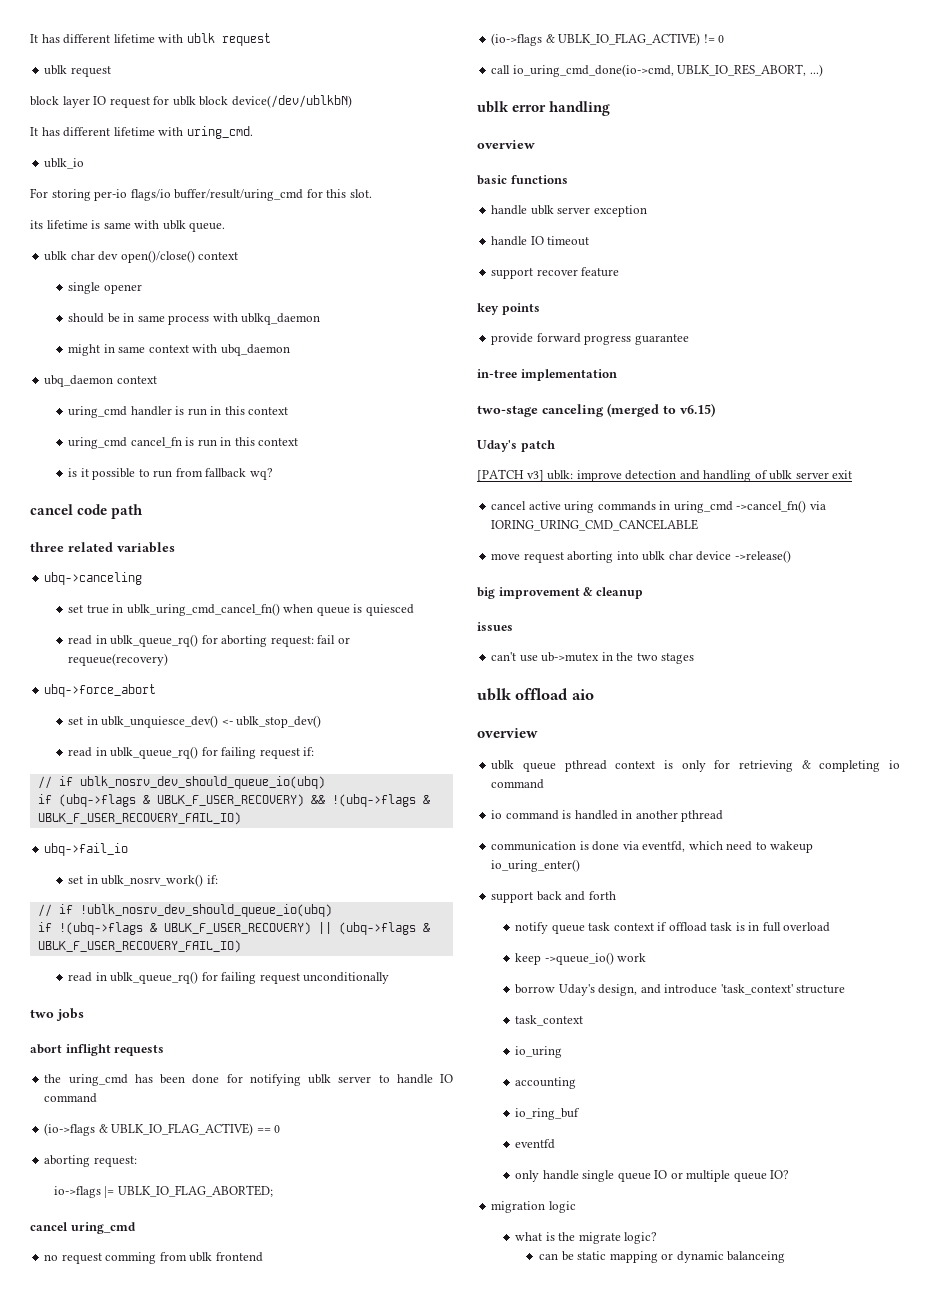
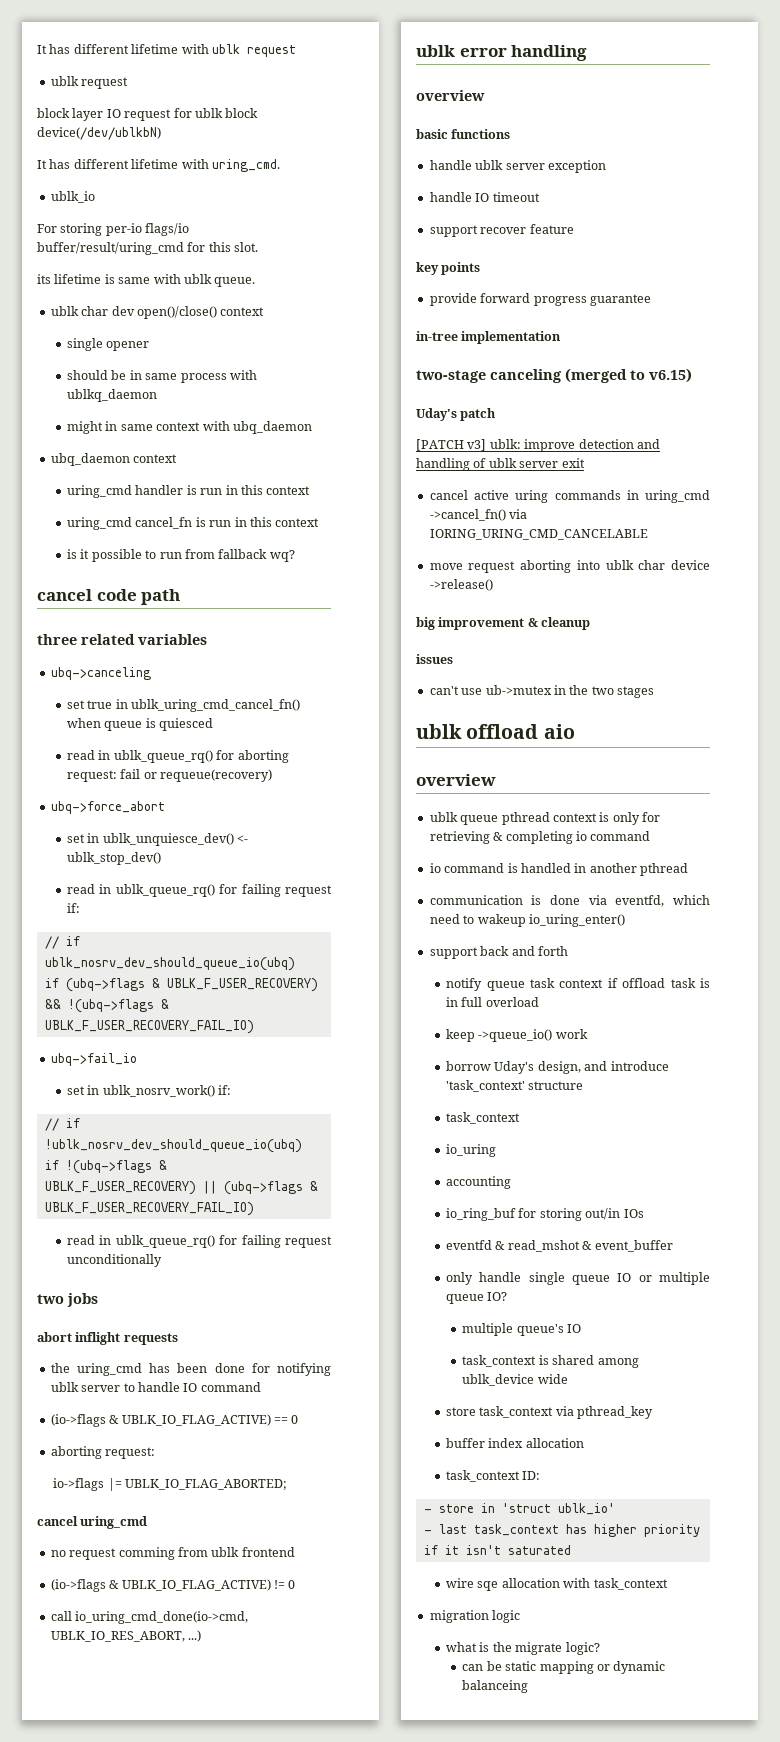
- io_ring_buf
- eventfd
+ io_ring_buf for storing out/in IOs
+ eventfd & read_mshot & event_buffer
+ multiple queue's IO
+ task_context is shared among ublk_device wide
+ store task_context via pthread_key
+ buffer index allocation
+ task_context ID:
+ - store in 'struct ublk_io'
+ - last task_context has higher priority if it isn't saturated
+ wire sqe allocation with task_context

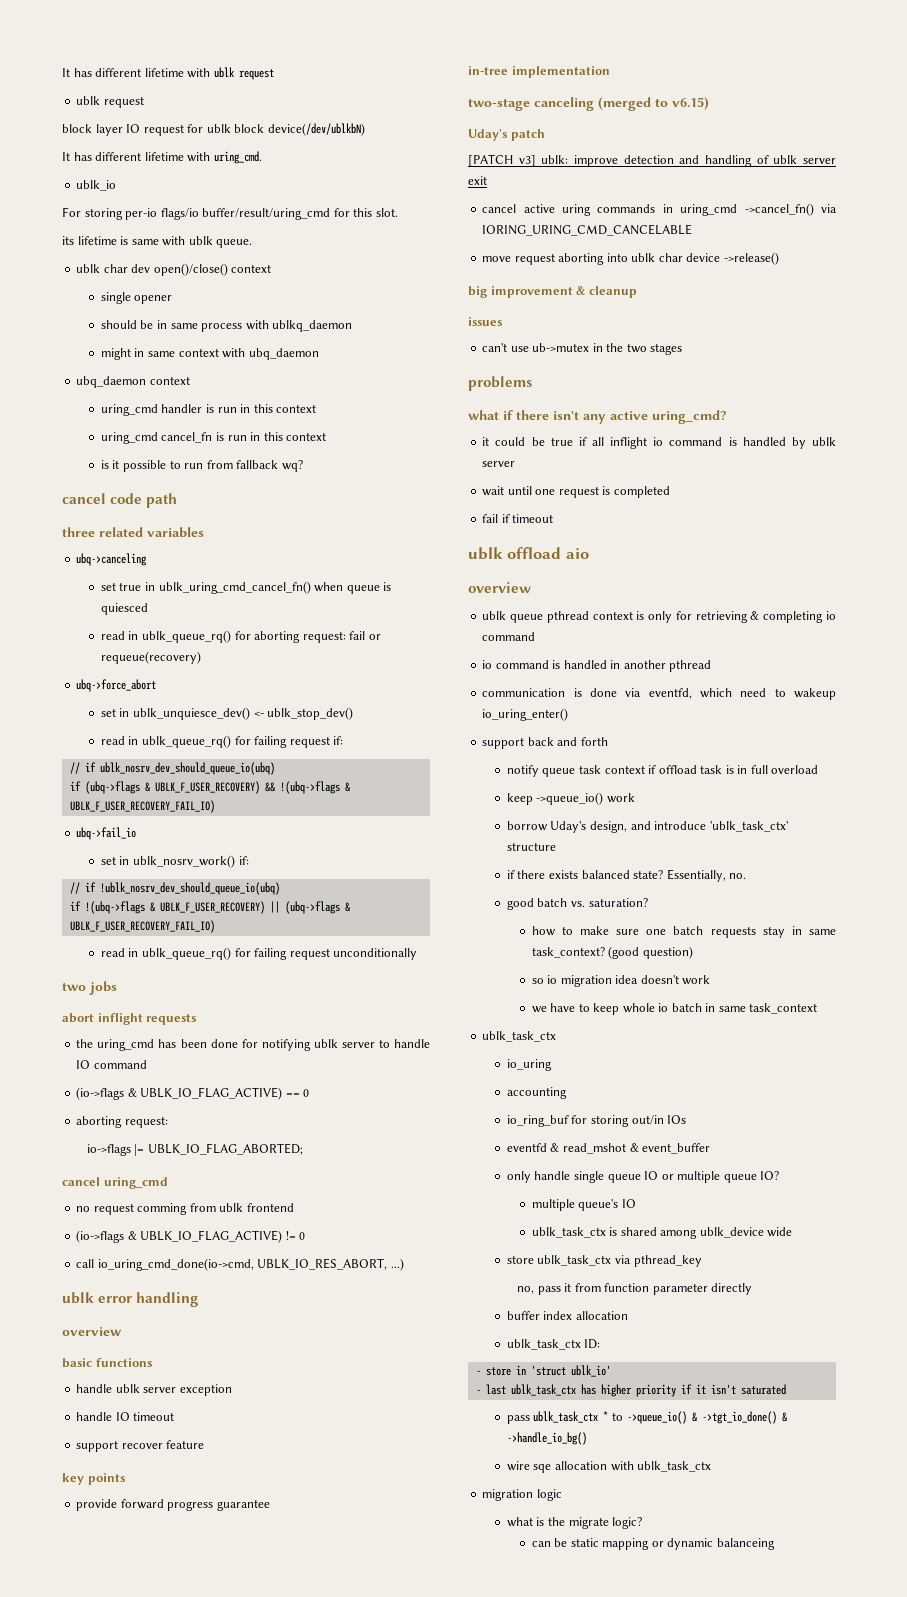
+ problems
+ what if there isn't any active uring_cmd?
+ it could be true if all inflight io command is handled by ublk server
+ wait until one request is completed
+ fail if timeout
- borrow Uday's design, and introduce 'task_context' structure
- task_context
+ borrow Uday's design, and introduce 'ublk_task_ctx' structure
+ if there exists balanced state? Essentially, no.
+ good batch vs. saturation?
+ how to make sure one batch requests stay in same task_context? (good question)
+ so io migration idea doesn't work
+ we have to keep whole io batch in same task_context
+ ublk_task_ctx
- task_context is shared among ublk_device wide
+ ublk_task_ctx is shared among ublk_device wide
- store task_context via pthread_key
+ store ublk_task_ctx via pthread_key
+ no, pass it from function parameter directly
- task_context ID:
+ ublk_task_ctx ID:
- - last task_context has higher priority if it isn't saturated
+ - last ublk_task_ctx has higher priority if it isn't saturated
+ pass ublk_task_ctx * to ->queue_io() & ->tgt_io_done() & ->handle_io_bg()
- wire sqe allocation with task_context
+ wire sqe allocation with ublk_task_ctx

